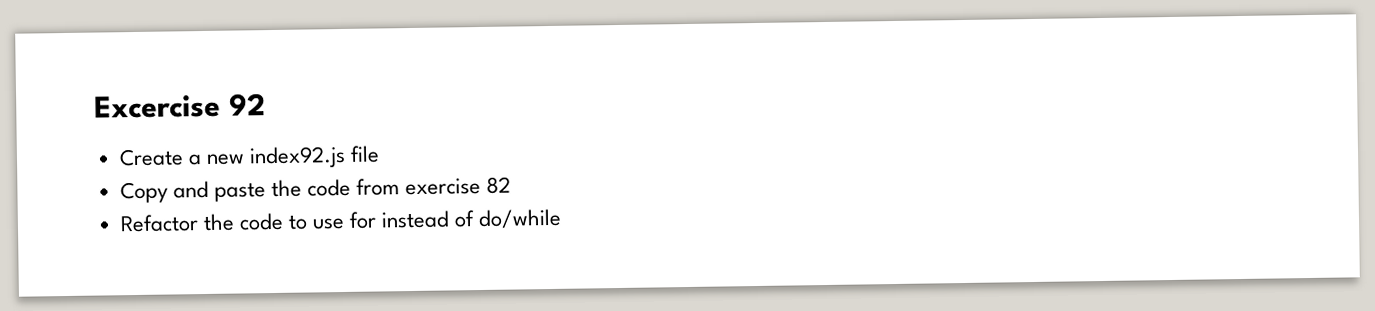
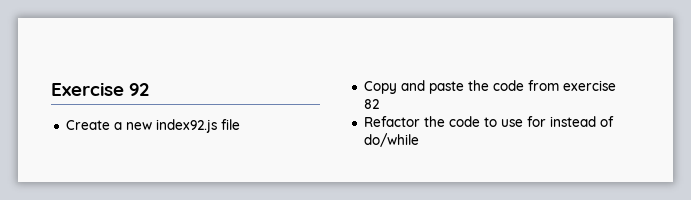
- Excercise 92
+ Exercise 92

